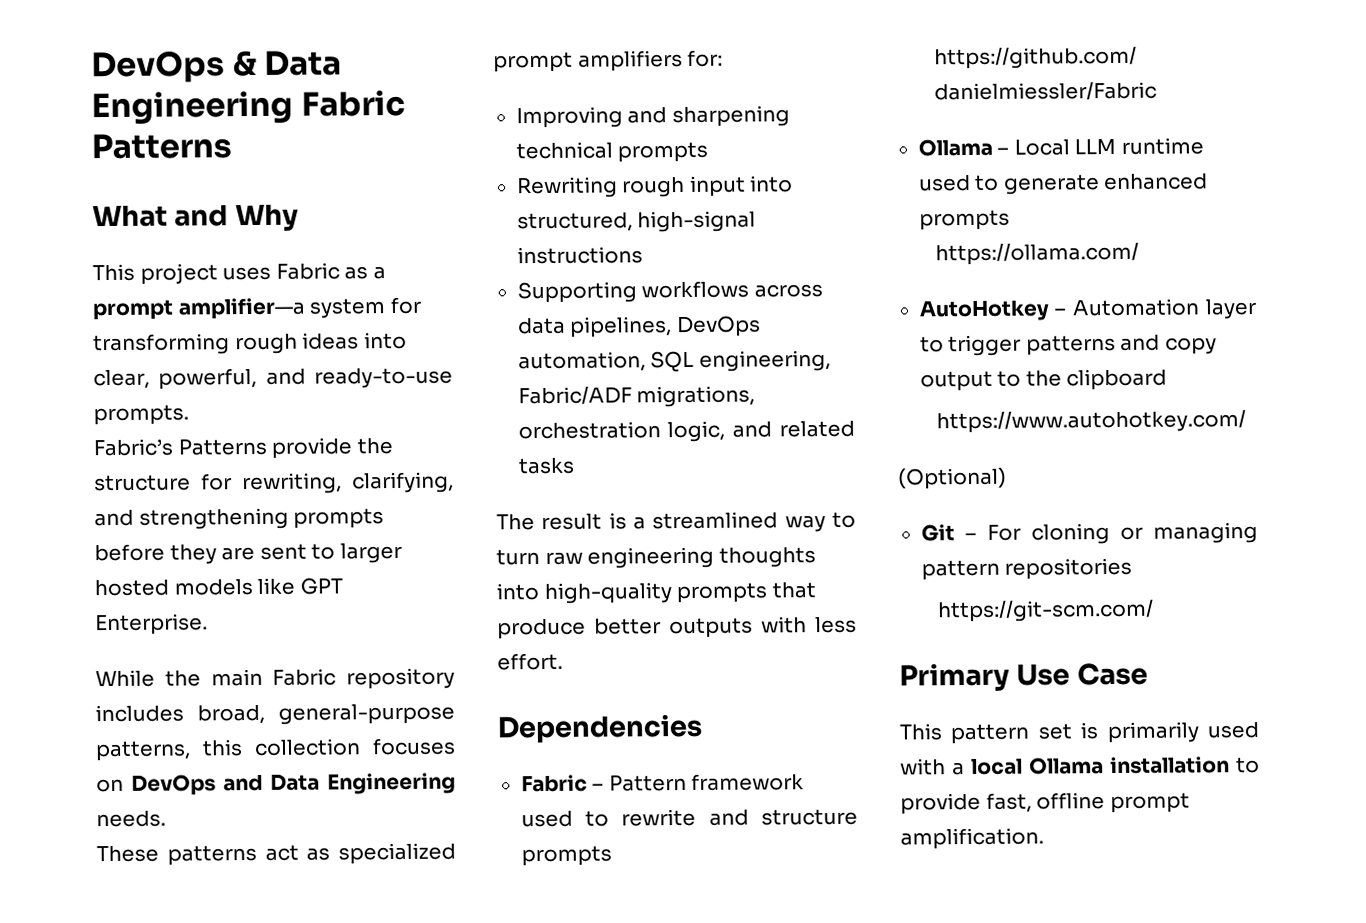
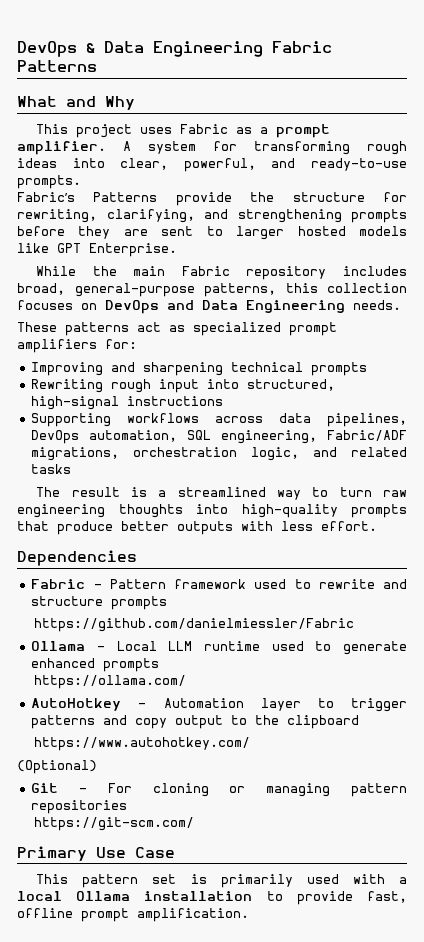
- This project uses Fabric as a prompt amplifier—a system for transforming rough ideas into clear, powerful, and ready-to-use prompts.
+ This project uses Fabric as a prompt amplifier. A system for transforming rough ideas into clear, powerful, and ready-to-use prompts.

